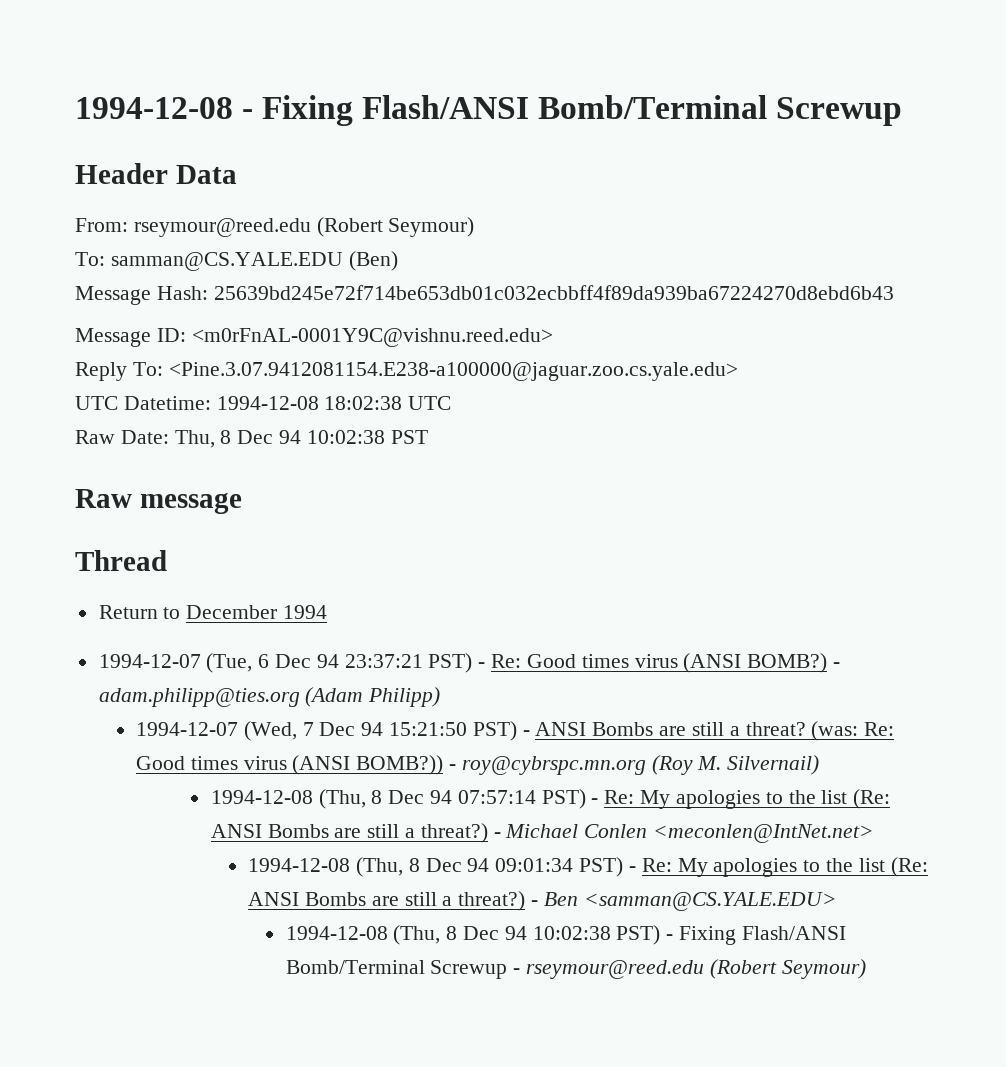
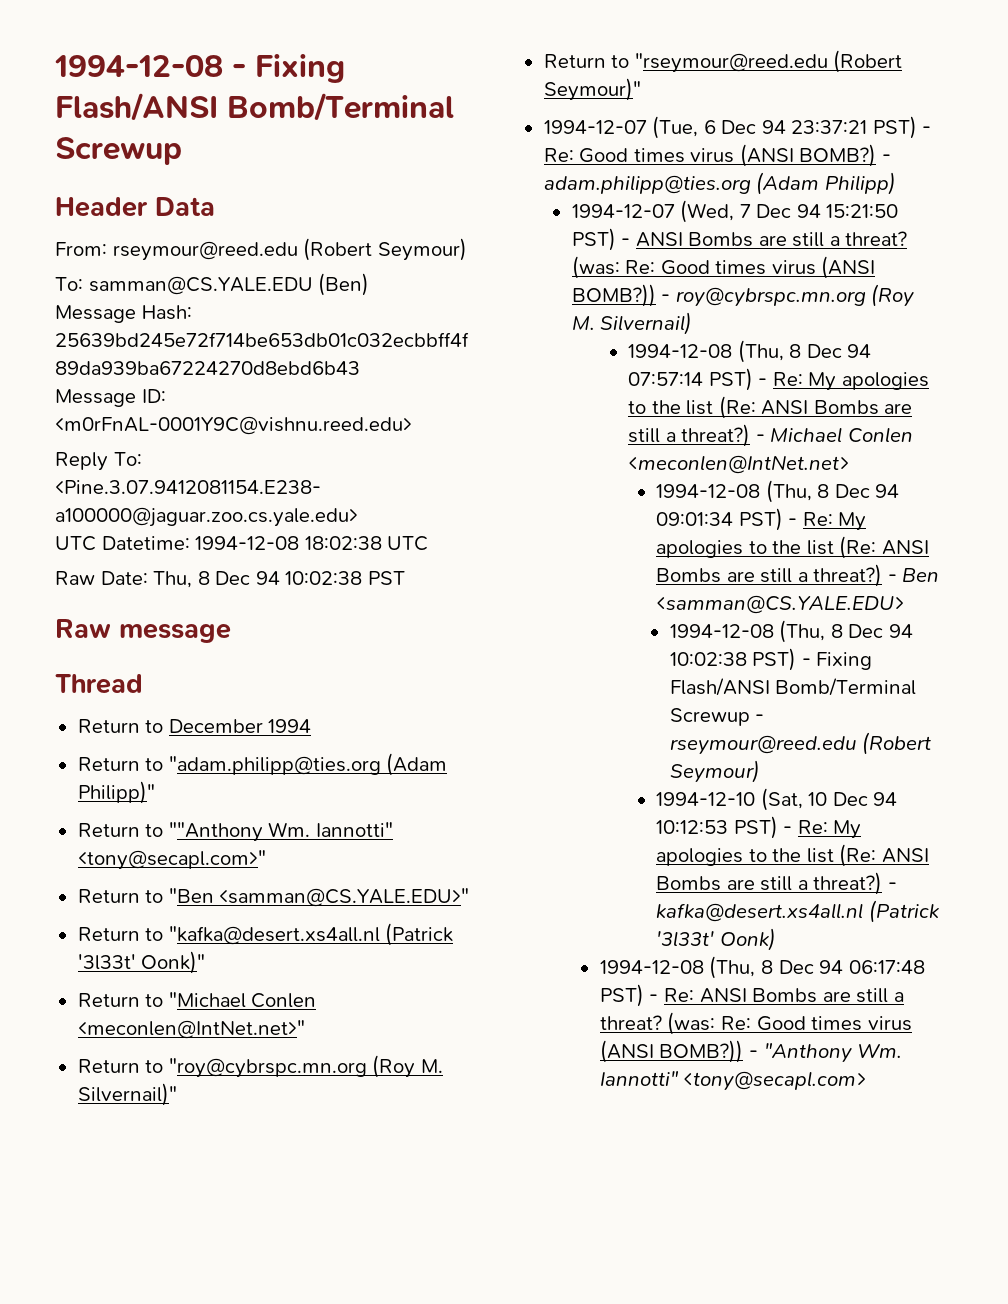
+ Return to "adam.philipp@ties.org (Adam Philipp)"
+ Return to ""Anthony Wm. Iannotti" <tony@secapl.com>"
+ Return to "Ben <samman@CS.YALE.EDU>"
+ Return to "kafka@desert.xs4all.nl (Patrick '3l33t' Oonk)"
+ Return to "Michael Conlen <meconlen@IntNet.net>"
+ Return to "roy@cybrspc.mn.org (Roy M. Silvernail)"
+ Return to "rseymour@reed.edu (Robert Seymour)"
+ 1994-12-10 (Sat, 10 Dec 94 10:12:53 PST) - Re: My apologies to the list (Re: ANSI Bombs are still a threat?) - kafka@desert.xs4all.nl (Patrick '3l33t' Oonk)
+ 1994-12-08 (Thu, 8 Dec 94 06:17:48 PST) - Re: ANSI Bombs are still a threat? (was: Re: Good times virus (ANSI BOMB?)) - "Anthony Wm. Iannotti" <tony@secapl.com>

